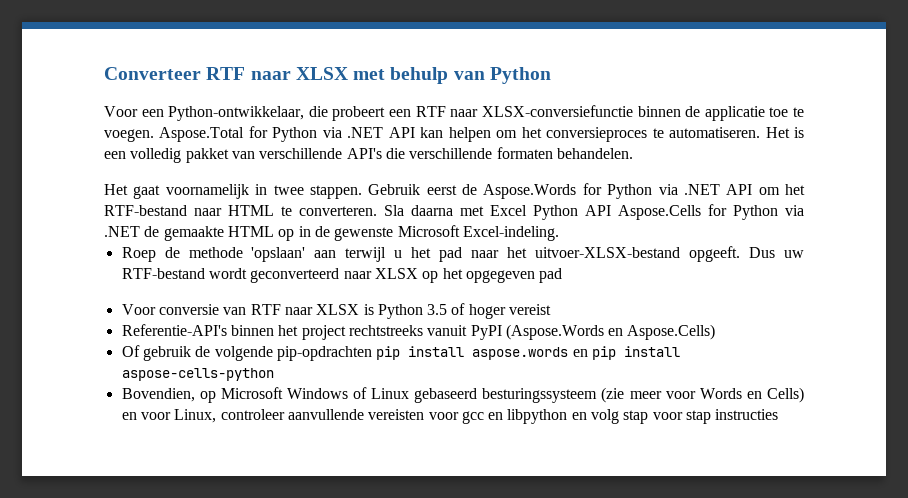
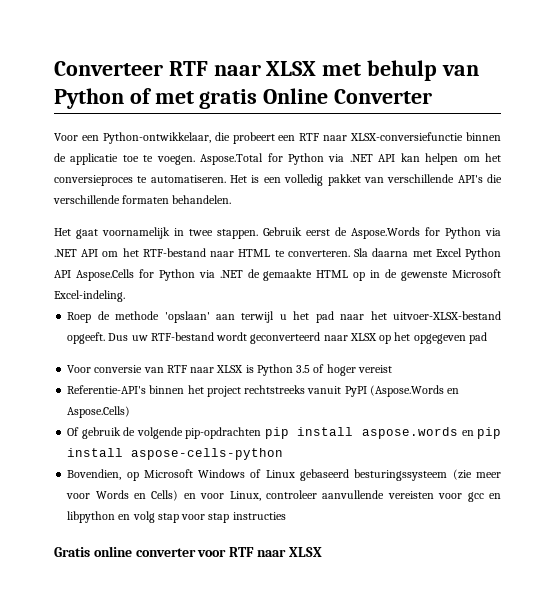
- Converteer RTF naar XLSX met behulp van Python
+ Converteer RTF naar XLSX met behulp van Python of met gratis Online Converter
+ Gratis online converter voor RTF naar XLSX

